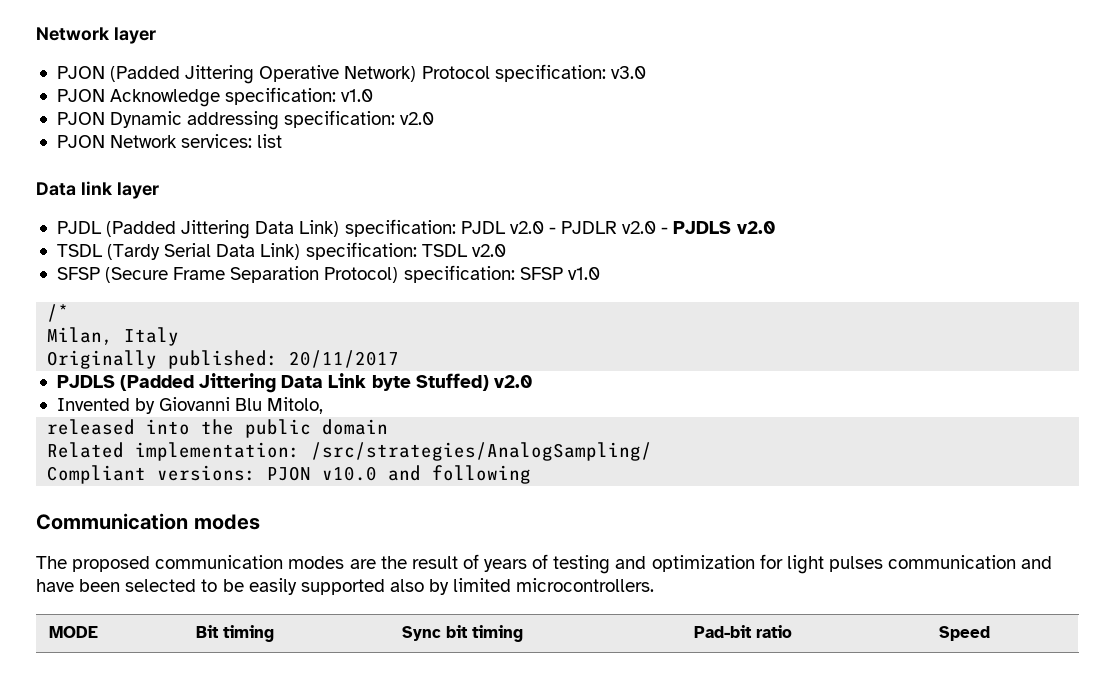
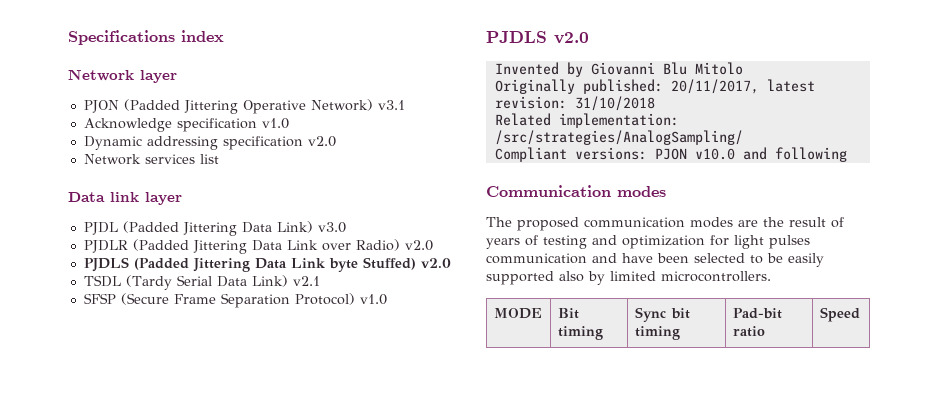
+ Specifications index
- PJON (Padded Jittering Operative Network) Protocol specification: v3.0
- PJON Acknowledge specification: v1.0
- PJON Dynamic addressing specification: v2.0
- PJON Network services: list
+ PJON (Padded Jittering Operative Network) v3.1
+ Acknowledge specification v1.0
+ Dynamic addressing specification v2.0
+ Network services list
- PJDL (Padded Jittering Data Link) specification: PJDL v2.0 - PJDLR v2.0 - PJDLS v2.0
- TSDL (Tardy Serial Data Link) specification: TSDL v2.0
- SFSP (Secure Frame Separation Protocol) specification: SFSP v1.0
- /*
- Milan, Italy
- Originally published: 20/11/2017
+ PJDL (Padded Jittering Data Link) v3.0
+ PJDLR (Padded Jittering Data Link over Radio) v2.0
- Invented by Giovanni Blu Mitolo,
- released into the public domain
+ TSDL (Tardy Serial Data Link) v2.1
+ SFSP (Secure Frame Separation Protocol) v1.0
+ PJDLS v2.0
+ Invented by Giovanni Blu Mitolo
+ Originally published: 20/11/2017, latest revision: 31/10/2018

